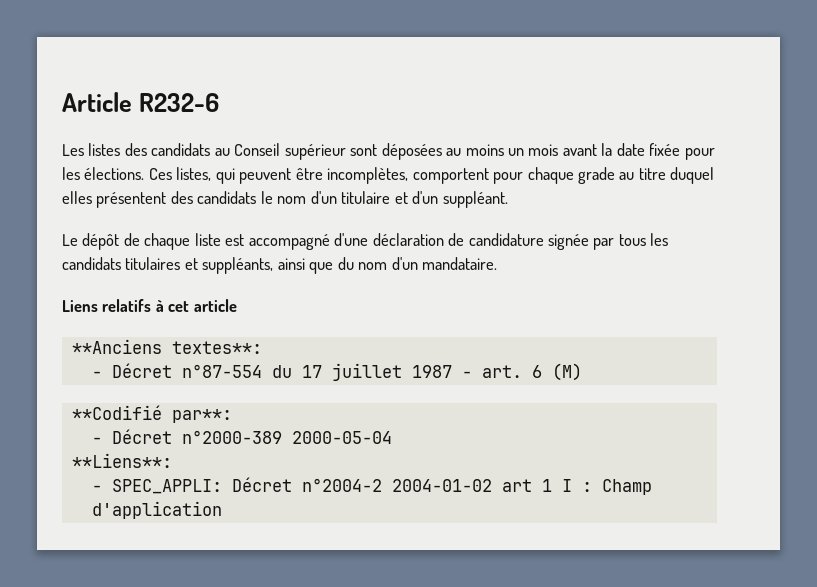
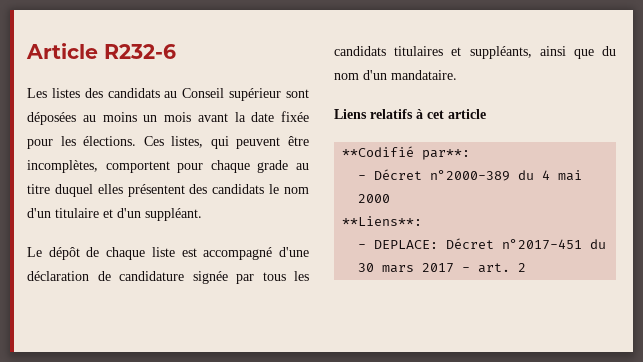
- **Anciens textes**:
- - Décret n°87-554 du 17 juillet 1987 - art. 6 (M)
- - Décret n°2000-389 2000-05-04
+ - Décret n°2000-389 du 4 mai 2000
  **Liens**:
- - SPEC_APPLI: Décret n°2004-2 2004-01-02 art 1 I : Champ d'application
+ - DEPLACE: Décret n°2017-451 du 30 mars 2017 - art. 2

